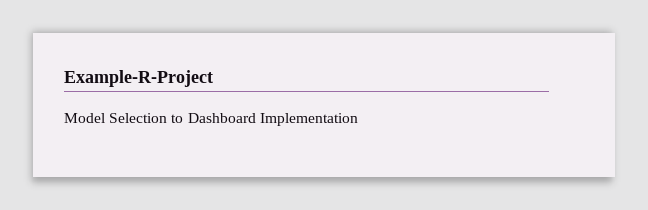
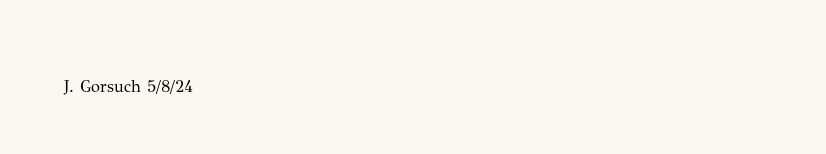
- Example-R-Project
- Model Selection to Dashboard Implementation
+ J. Gorsuch 5/8/24

